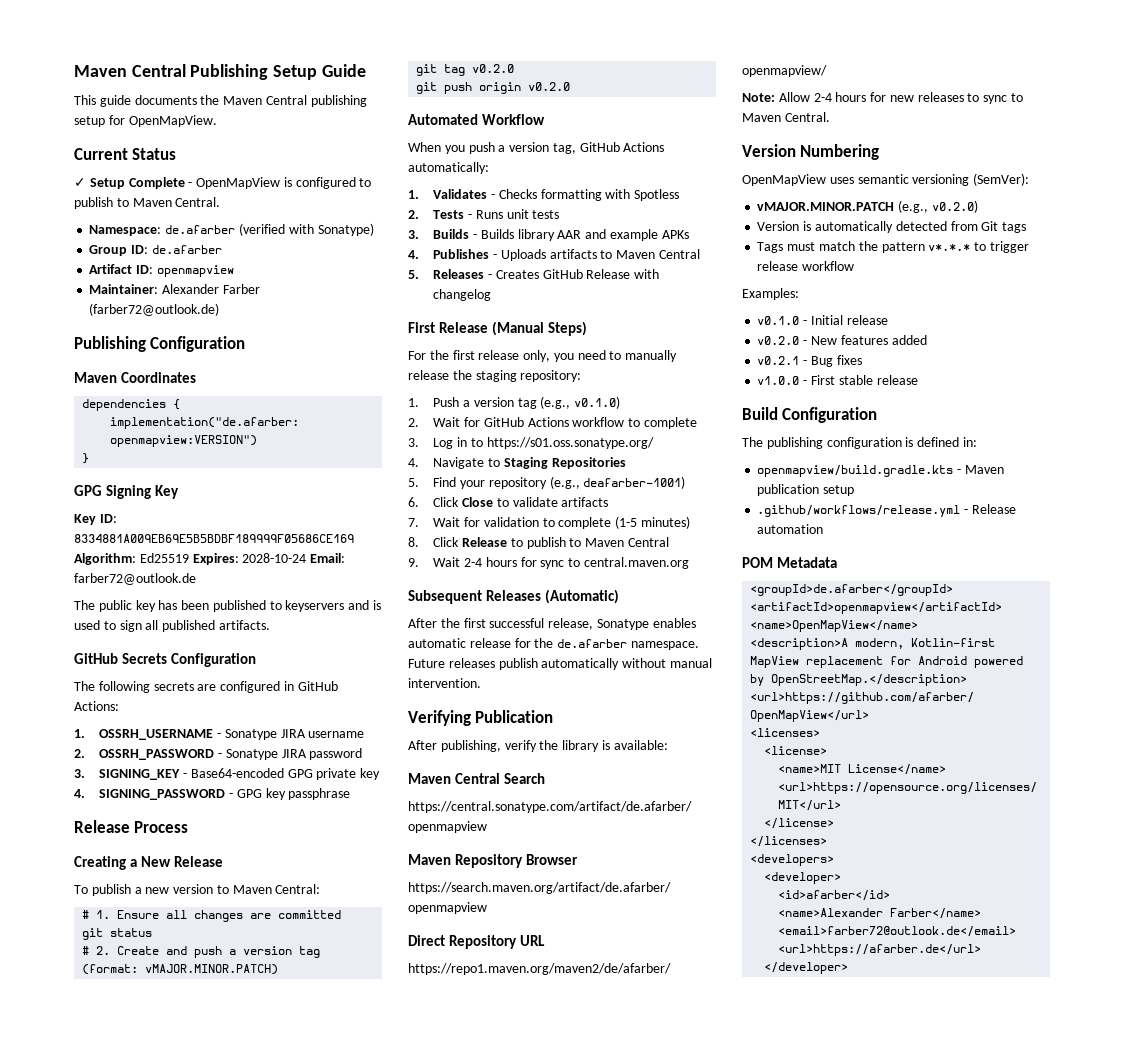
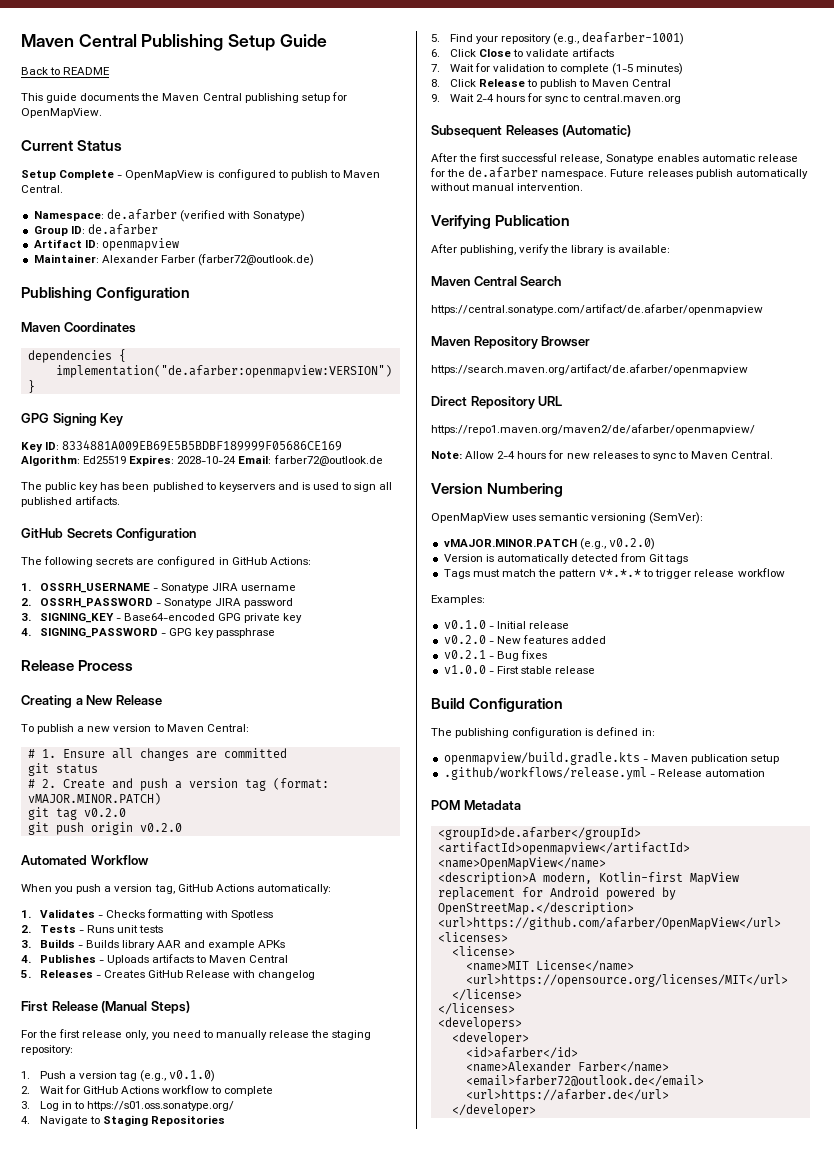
+ Back to README
- ✓ Setup Complete - OpenMapView is configured to publish to Maven Central.
+ Setup Complete - OpenMapView is configured to publish to Maven Central.

